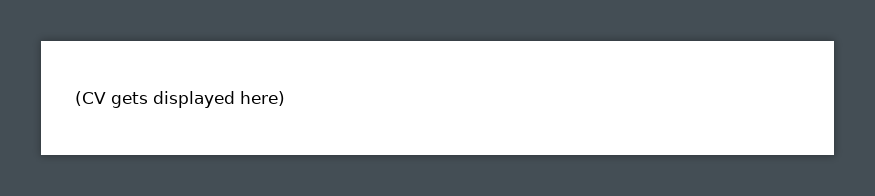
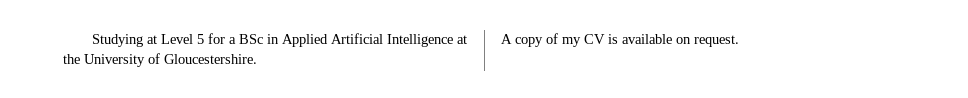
- (CV gets displayed here)
+ Studying at Level 5 for a BSc in Applied Artificial Intelligence at the University of Gloucestershire.
+ A copy of my CV is available on request.

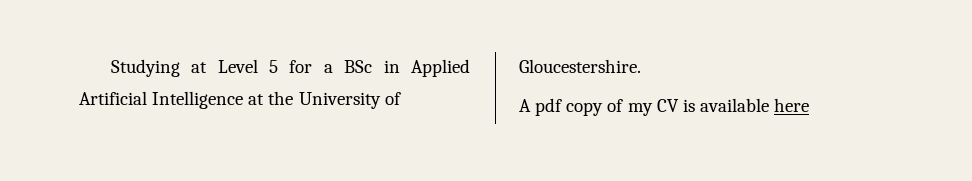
- A copy of my CV is available on request.
+ A pdf copy of my CV is available here

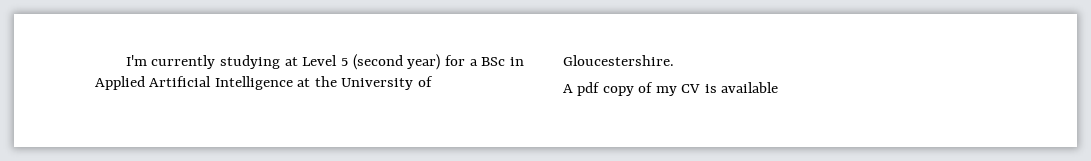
- Studying at Level 5 for a BSc in Applied Artificial Intelligence at the University of Gloucestershire.
+ I'm currently studying at Level 5 (second year) for a BSc in Applied Artificial Intelligence at the University of Gloucestershire.
- A pdf copy of my CV is available here
+ A pdf copy of my CV is available

